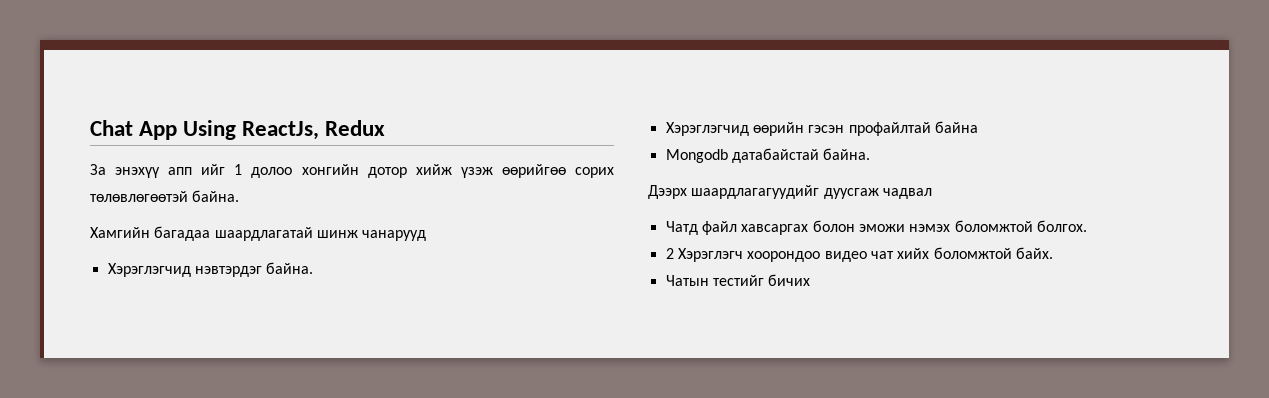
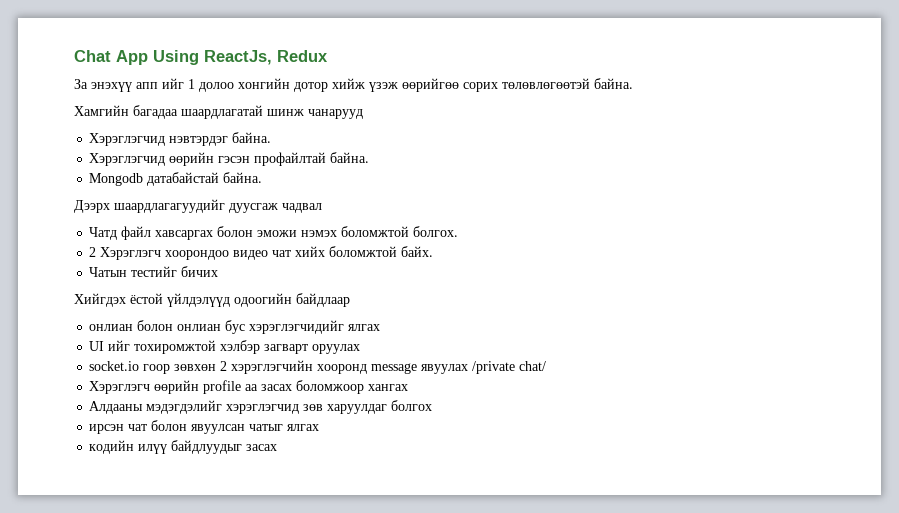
- Хэрэглэгчид өөрийн гэсэн профайлтай байна
+ Хэрэглэгчид өөрийн гэсэн профайлтай байна.
+ Хийгдэх ёстой үйлдэлүүд одоогийн байдлаар
+ онлиан болон онлиан бус хэрэглэгчидийг ялгах
+ UI ийг тохиромжтой хэлбэр загварт оруулах
+ socket.io гоор зөвхөн 2 хэрэглэгчийн хооронд message явуулах /private chat/
+ Хэрэглэгч өөрийн profile аа засах боломжоор хангах
+ Алдааны мэдэгдэлийг хэрэглэгчид зөв харуулдаг болгох
+ ирсэн чат болон явуулсан чатыг ялгах
+ кодийн илүү байдлуудыг засах

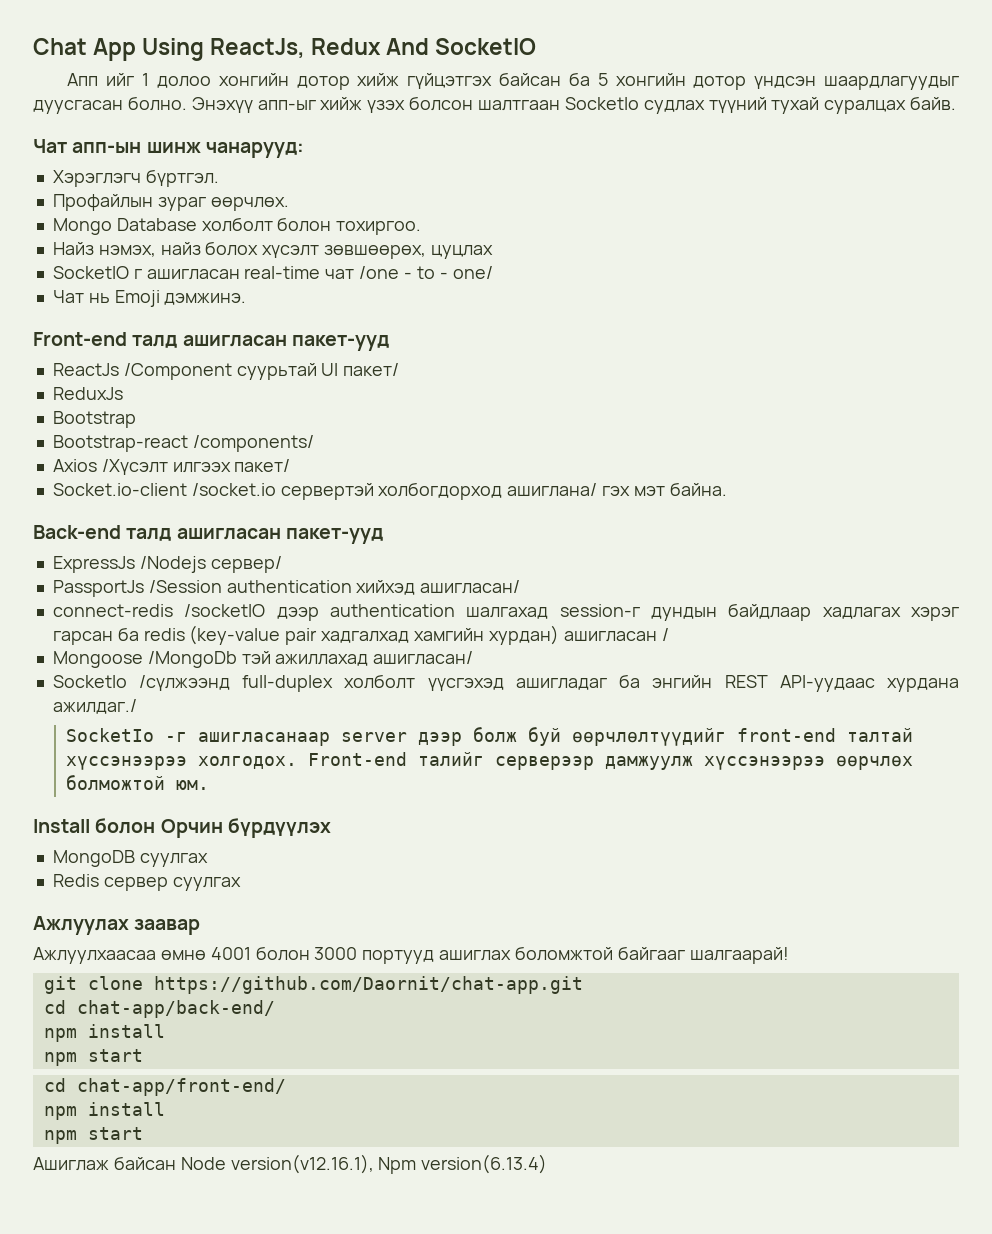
- Chat App Using ReactJs, Redux
- За энэхүү апп ийг 1 долоо хонгийн дотор хийж үзэж өөрийгөө сорих төлөвлөгөөтэй байна.
- Хамгийн багадаа шаардлагатай шинж чанарууд
- Хэрэглэгчид нэвтэрдэг байна.
- Хэрэглэгчид өөрийн гэсэн профайлтай байна.
- Mongodb датабайстай байна.
- Дээрх шаардлагагуудийг дуусгаж чадвал
- Чатд файл хавсаргах болон эможи нэмэх боломжтой болгох.
- 2 Хэрэглэгч хоорондоо видео чат хийх боломжтой байх.
- Чатын тестийг бичих
- Хийгдэх ёстой үйлдэлүүд одоогийн байдлаар
- онлиан болон онлиан бус хэрэглэгчидийг ялгах
- UI ийг тохиромжтой хэлбэр загварт оруулах
- socket.io гоор зөвхөн 2 хэрэглэгчийн хооронд message явуулах /private chat/
- Хэрэглэгч өөрийн profile аа засах боломжоор хангах
- Алдааны мэдэгдэлийг хэрэглэгчид зөв харуулдаг болгох
- ирсэн чат болон явуулсан чатыг ялгах
- кодийн илүү байдлуудыг засах
+ Chat App Using ReactJs, Redux And SocketIO
+ Апп ийг 1 долоо хонгийн дотор хийж гүйцэтгэх байсан ба 5 хонгийн дотор үндсэн шаардлагуудыг дуусгасан болно. Энэхүү апп-ыг хийж үзэх болсон шалтгаан SocketIo судлах түүний тухай суралцах байв.
+ Чат апп-ын шинж чанарууд:
+ Хэрэглэгч бүртгэл.
+ Профайлын зураг өөрчлөх.
+ Mongo Database холболт болон тохиргоо.
+ Найз нэмэх, найз болох хүсэлт зөвшөөрөх, цуцлах
+ SocketIO г ашигласан real-time чат /one - to - one/
+ Чат нь Emoji дэмжинэ.
+ Front-end талд ашигласан пакет-ууд
+ ReactJs /Component cуурьтай UI пакет/
+ ReduxJs
+ Bootstrap
+ Bootstrap-react /components/
+ Axios /Хүсэлт илгээх пакет/
+ Socket.io-client /socket.io сервертэй холбогдорход ашиглана/ гэх мэт байна.
+ Back-end талд ашигласан пакет-ууд
+ ExpressJs /Nodejs сервер/
+ PassportJs /Session authentication хийхэд ашигласан/
+ connect-redis /socketIO дээр authentication шалгахад session-г дундын байдлаар хадлагах хэрэг гарсан ба redis (key-value pair хадгалхад хамгийн хурдан) ашигласан /
+ Mongoose /MongoDb тэй ажиллахад ашигласан/
+ SocketIo /сүлжээнд full-duplex холболт үүсгэхэд ашигладаг ба энгийн REST API-уудаас хурдана ажилдаг./
+ SocketIo -г ашигласанаар server дээр болж буй өөрчлөлтүүдийг front-end талтай хүссэнээрээ холгодох. Front-end талийг серверээр дамжуулж хүссэнээрээ өөрчлөх болможтой юм.
+ Install болон Орчин бүрдүүлэх
+ MongoDB суулгах
+ Redis сервер суулгах
+ Ажлуулах заавар
+ Ажлуулхаасаа өмнө 4001 болон 3000 портууд ашиглах боломжтой байгааг шалгаарай!
+ git clone https://github.com/Daornit/chat-app.git
+ cd chat-app/back-end/
+ npm install
+ npm start
+ cd chat-app/front-end/
+ npm install
+ npm start
+ Ашиглаж байсан Node version(v12.16.1), Npm version(6.13.4)

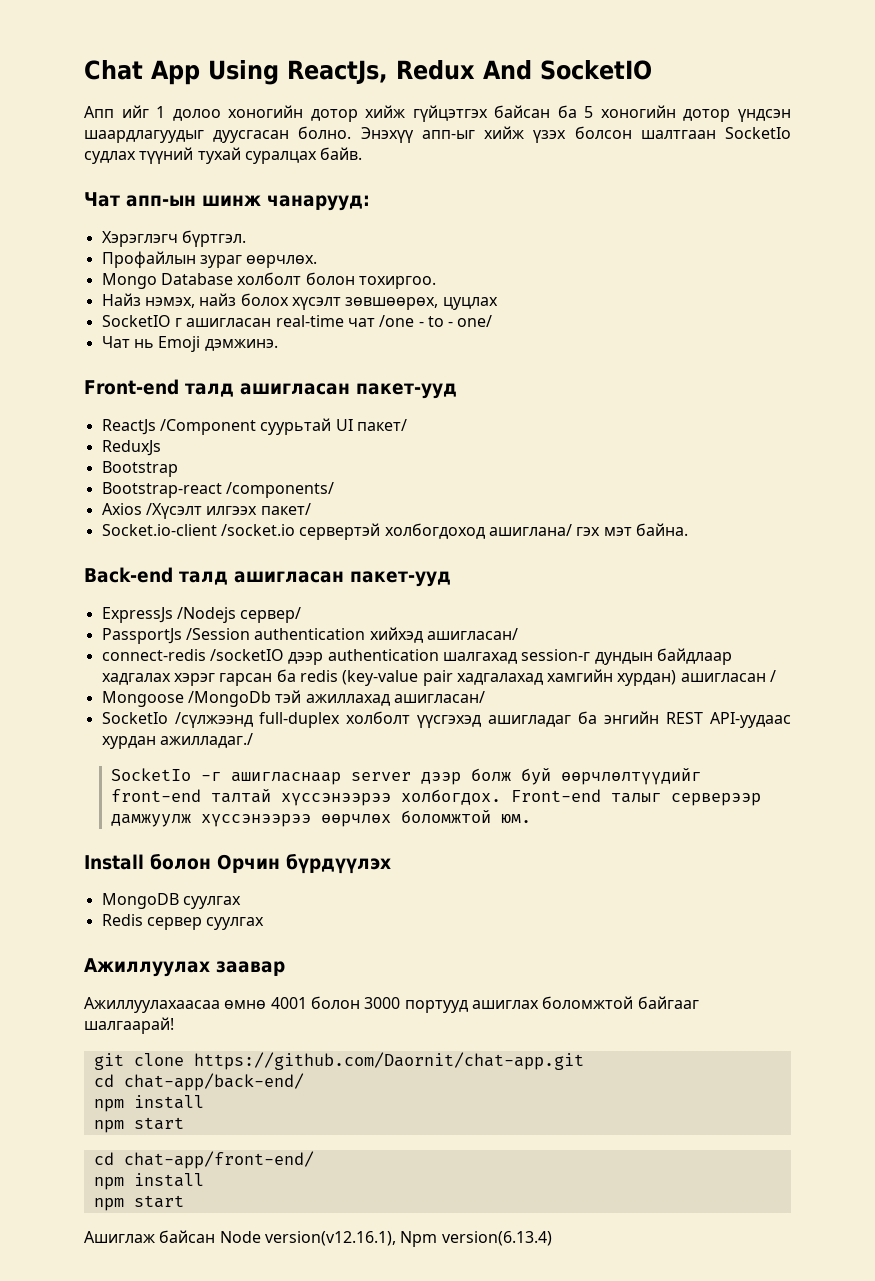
- Апп ийг 1 долоо хонгийн дотор хийж гүйцэтгэх байсан ба 5 хонгийн дотор үндсэн шаардлагуудыг дуусгасан болно.
+ Апп ийг 1 долоо хоногийн дотор хийж гүйцэтгэх байсан ба 5 хоногийн дотор үндсэн шаардлагуудыг дуусгасан болно.
- Socket.io-client /socket.io сервертэй холбогдорход ашиглана/ гэх мэт байна.
+ Socket.io-client /socket.io сервертэй холбогдоход ашиглана/ гэх мэт байна.
- connect-redis /socketIO дээр authentication шалгахад session-г дундын байдлаар хадлагах хэрэг гарсан ба redis (key-value pair хадгалхад хамгийн хурдан) ашигласан /
+ connect-redis /socketIO дээр authentication шалгахад session-г дундын байдлаар хадгалах хэрэг гарсан ба redis (key-value pair хадгалахад хамгийн хурдан) ашигласан /
- SocketIo /сүлжээнд full-duplex холболт үүсгэхэд ашигладаг ба энгийн REST API-уудаас хурдана ажилдаг./
+ SocketIo /сүлжээнд full-duplex холболт үүсгэхэд ашигладаг ба энгийн REST API-уудаас хурдан ажилладаг./
- SocketIo -г ашигласанаар server дээр болж буй өөрчлөлтүүдийг front-end талтай хүссэнээрээ холгодох. Front-end талийг серверээр дамжуулж хүссэнээрээ өөрчлөх болможтой юм.
+ SocketIo -г ашигласнаар server дээр болж буй өөрчлөлтүүдийг front-end талтай хүссэнээрээ холбогдох. Front-end талыг серверээр дамжуулж хүссэнээрээ өөрчлөх боломжтой юм.
- Ажлуулах заавар
+ Ажиллуулах заавар
- Ажлуулхаасаа өмнө 4001 болон 3000 портууд ашиглах боломжтой байгааг шалгаарай!
+ Ажиллуулахаасаа өмнө 4001 болон 3000 портууд ашиглах боломжтой байгааг шалгаарай!

